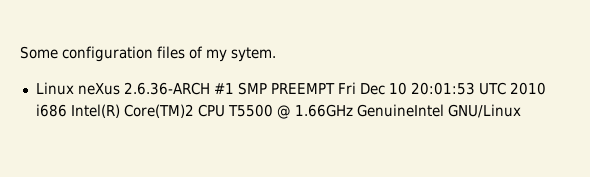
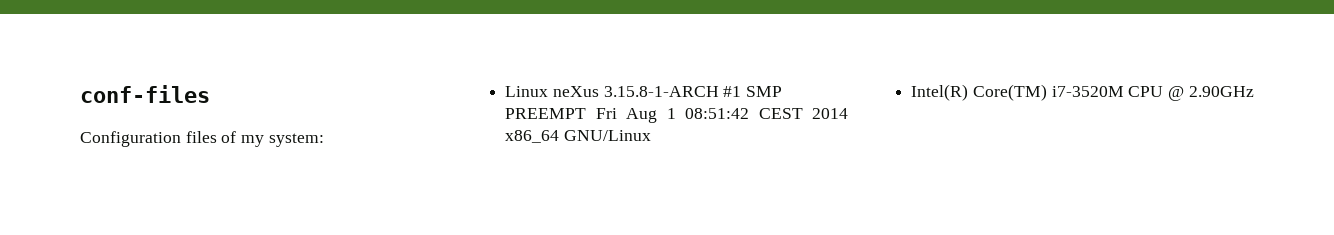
- Some configuration files of my sytem.
+ conf-files
+ Configuration files of my system:
- Linux neXus 2.6.36-ARCH #1 SMP PREEMPT Fri Dec 10 20:01:53 UTC 2010 i686 Intel(R) Core(TM)2 CPU T5500 @ 1.66GHz GenuineIntel GNU/Linux
+ Linux neXus 3.15.8-1-ARCH #1 SMP PREEMPT Fri Aug 1 08:51:42 CEST 2014 x86_64 GNU/Linux
+ Intel(R) Core(TM) i7-3520M CPU @ 2.90GHz

